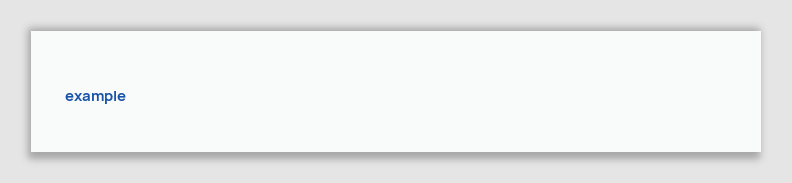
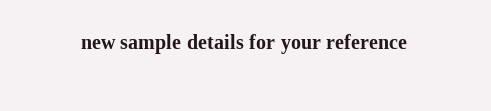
- example
+ new sample details for your reference

